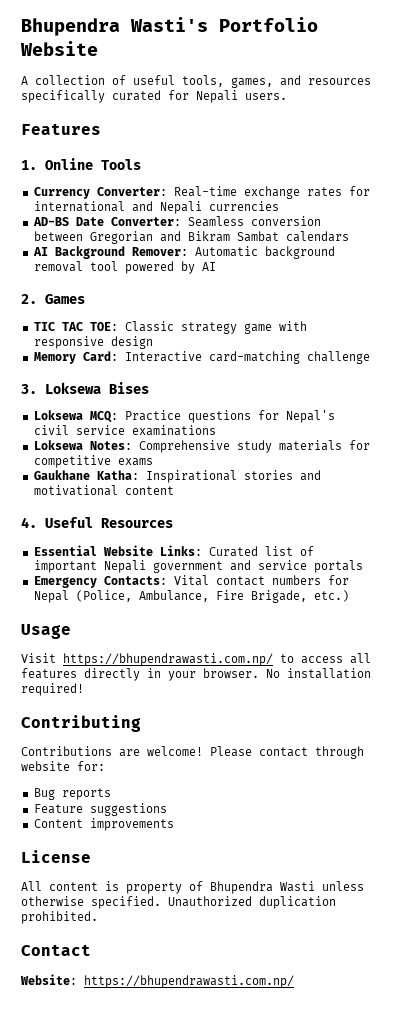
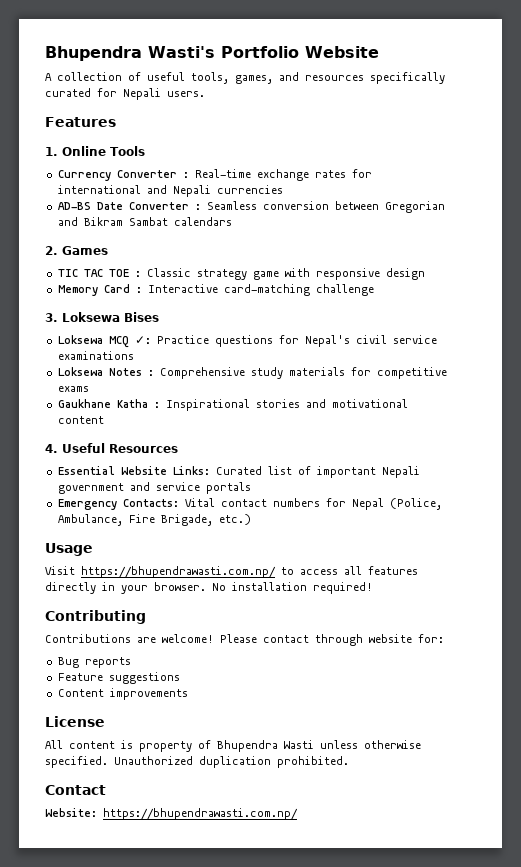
- Currency Converter: Real-time exchange rates for international and Nepali currencies
+ Currency Converter : Real-time exchange rates for international and Nepali currencies
- AD-BS Date Converter: Seamless conversion between Gregorian and Bikram Sambat calendars
+ AD-BS Date Converter : Seamless conversion between Gregorian and Bikram Sambat calendars
- AI Background Remover: Automatic background removal tool powered by AI
- TIC TAC TOE: Classic strategy game with responsive design
+ TIC TAC TOE : Classic strategy game with responsive design
- Memory Card: Interactive card-matching challenge
+ Memory Card : Interactive card-matching challenge
- Loksewa MCQ: Practice questions for Nepal's civil service examinations
+ Loksewa MCQ ✓: Practice questions for Nepal's civil service examinations
- Loksewa Notes: Comprehensive study materials for competitive exams
+ Loksewa Notes : Comprehensive study materials for competitive exams
- Gaukhane Katha: Inspirational stories and motivational content
+ Gaukhane Katha : Inspirational stories and motivational content

